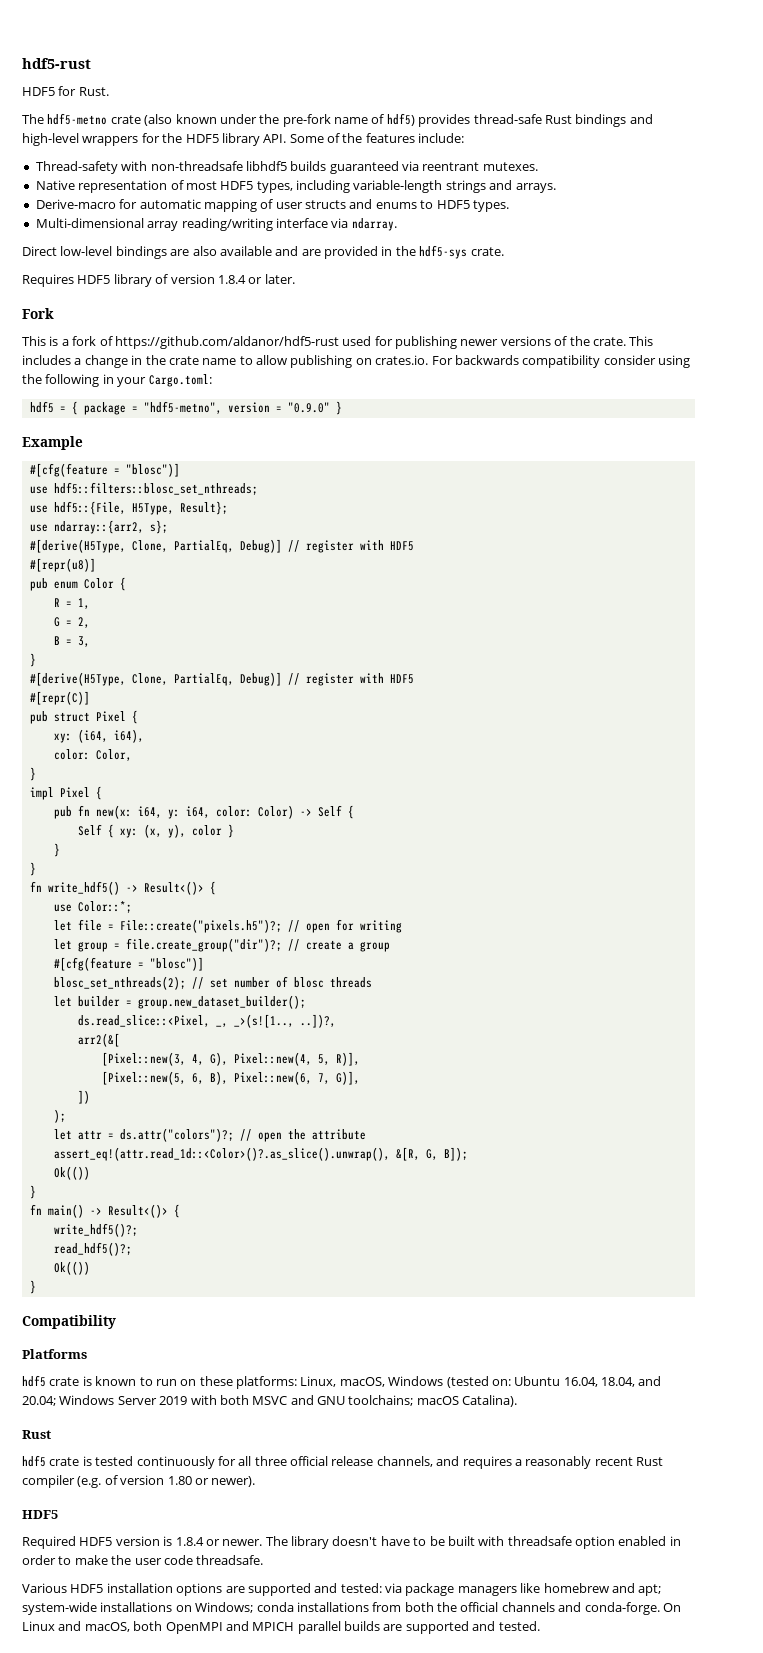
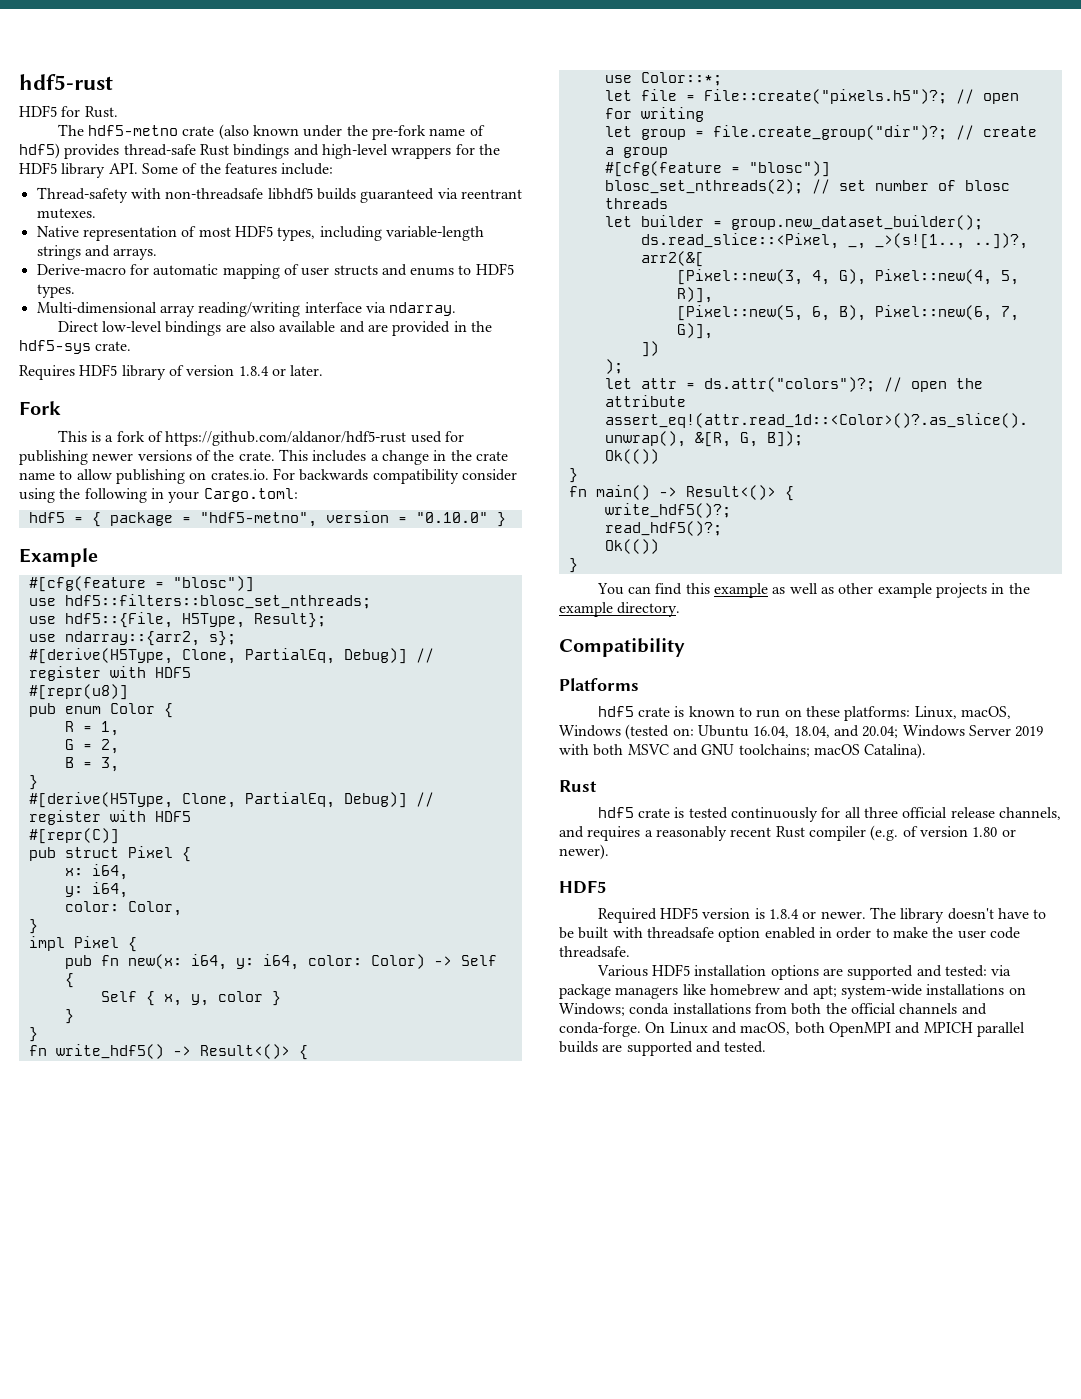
- hdf5 = { package = "hdf5-metno", version = "0.9.0" }
+ hdf5 = { package = "hdf5-metno", version = "0.10.0" }
- xy: (i64, i64),
+ x: i64,
+ y: i64,
- Self { xy: (x, y), color }
+ Self { x, y, color }
+ You can find this example as well as other example projects in the example directory.

